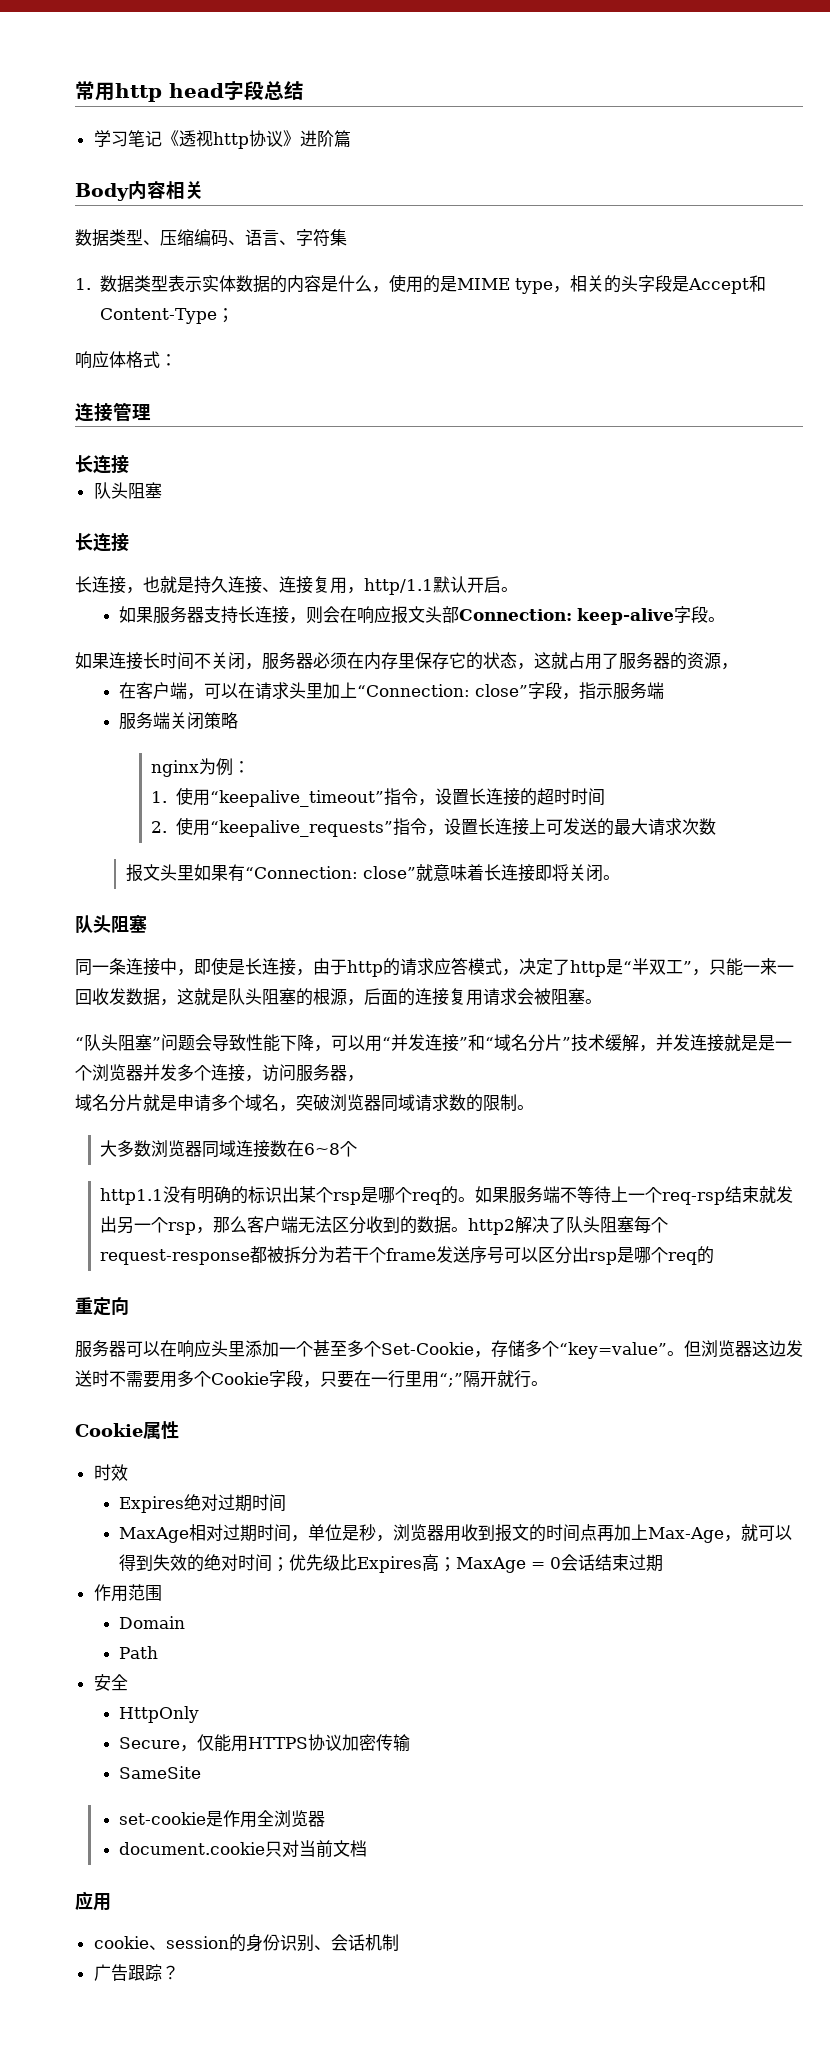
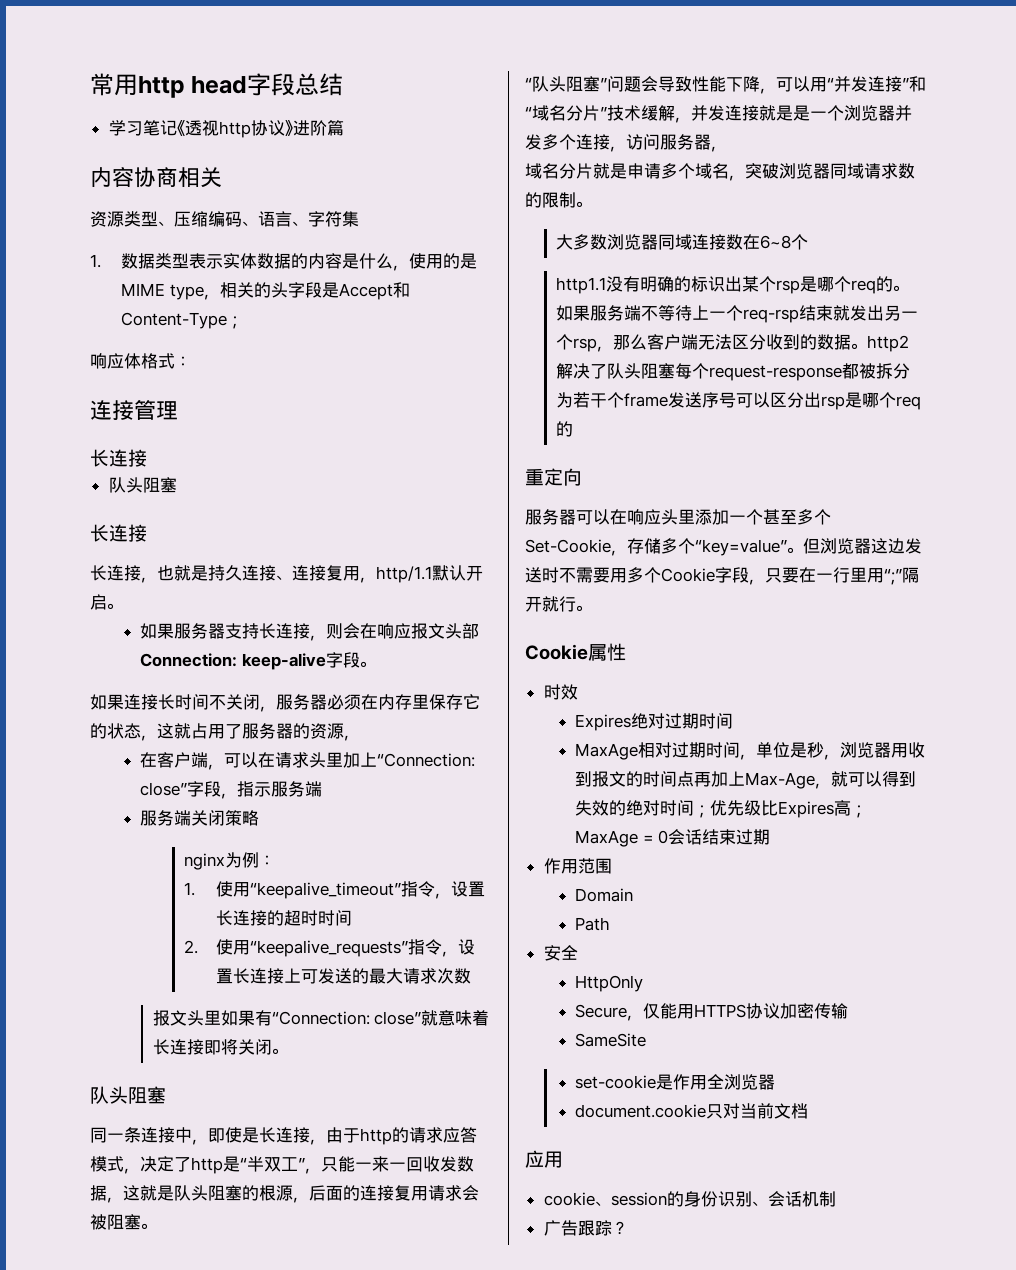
- Body内容相关
+ 内容协商相关
- 数据类型、压缩编码、语言、字符集
+ 资源类型、压缩编码、语言、字符集

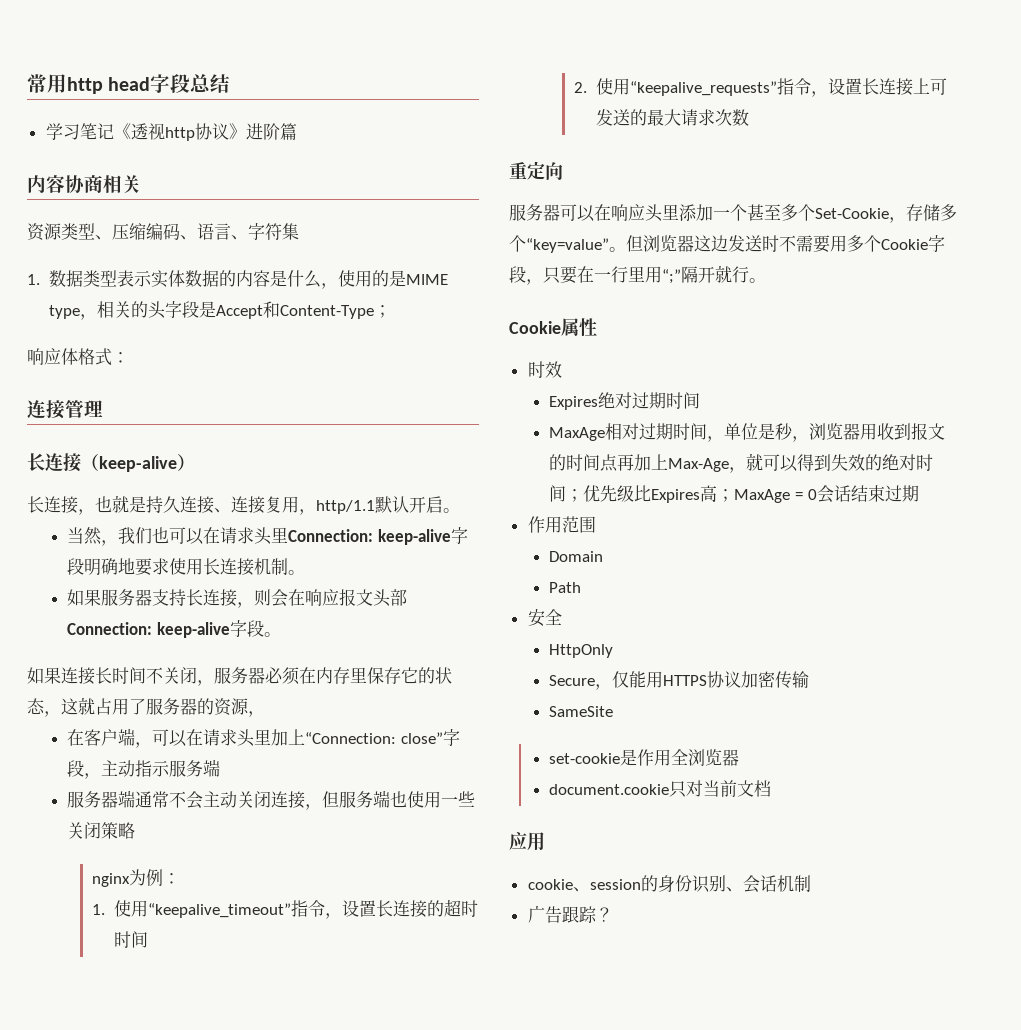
  连接管理
- 长连接
- 队头阻塞
- 长连接
+ 长连接（keep-alive）
+ 当然，我们也可以在请求头里Connection: keep-alive字段明确地要求使用长连接机制。
- 在客户端，可以在请求头里加上“Connection: close”字段，指示服务端
+ 在客户端，可以在请求头里加上“Connection: close”字段，主动指示服务端
- 服务端关闭策略
+ 服务器端通常不会主动关闭连接，但服务端也使用一些关闭策略
- 报文头里如果有“Connection: close”就意味着长连接即将关闭。
- 队头阻塞
- 同一条连接中，即使是长连接，由于http的请求应答模式，决定了http是“半双工”，只能一来一回收发数据，这就是队头阻塞的根源，后面的连接复用请求会被阻塞。
- “队头阻塞”问题会导致性能下降，可以用“并发连接”和“域名分片”技术缓解，并发连接就是是一个浏览器并发多个连接，访问服务器，
- 域名分片就是申请多个域名，突破浏览器同域请求数的限制。
- 大多数浏览器同域连接数在6~8个
- http1.1没有明确的标识出某个rsp是哪个req的。如果服务端不等待上一个req-rsp结束就发出另一个rsp，那么客户端无法区分收到的数据。http2解决了队头阻塞每个request-response都被拆分为若干个frame发送序号可以区分出rsp是哪个req的

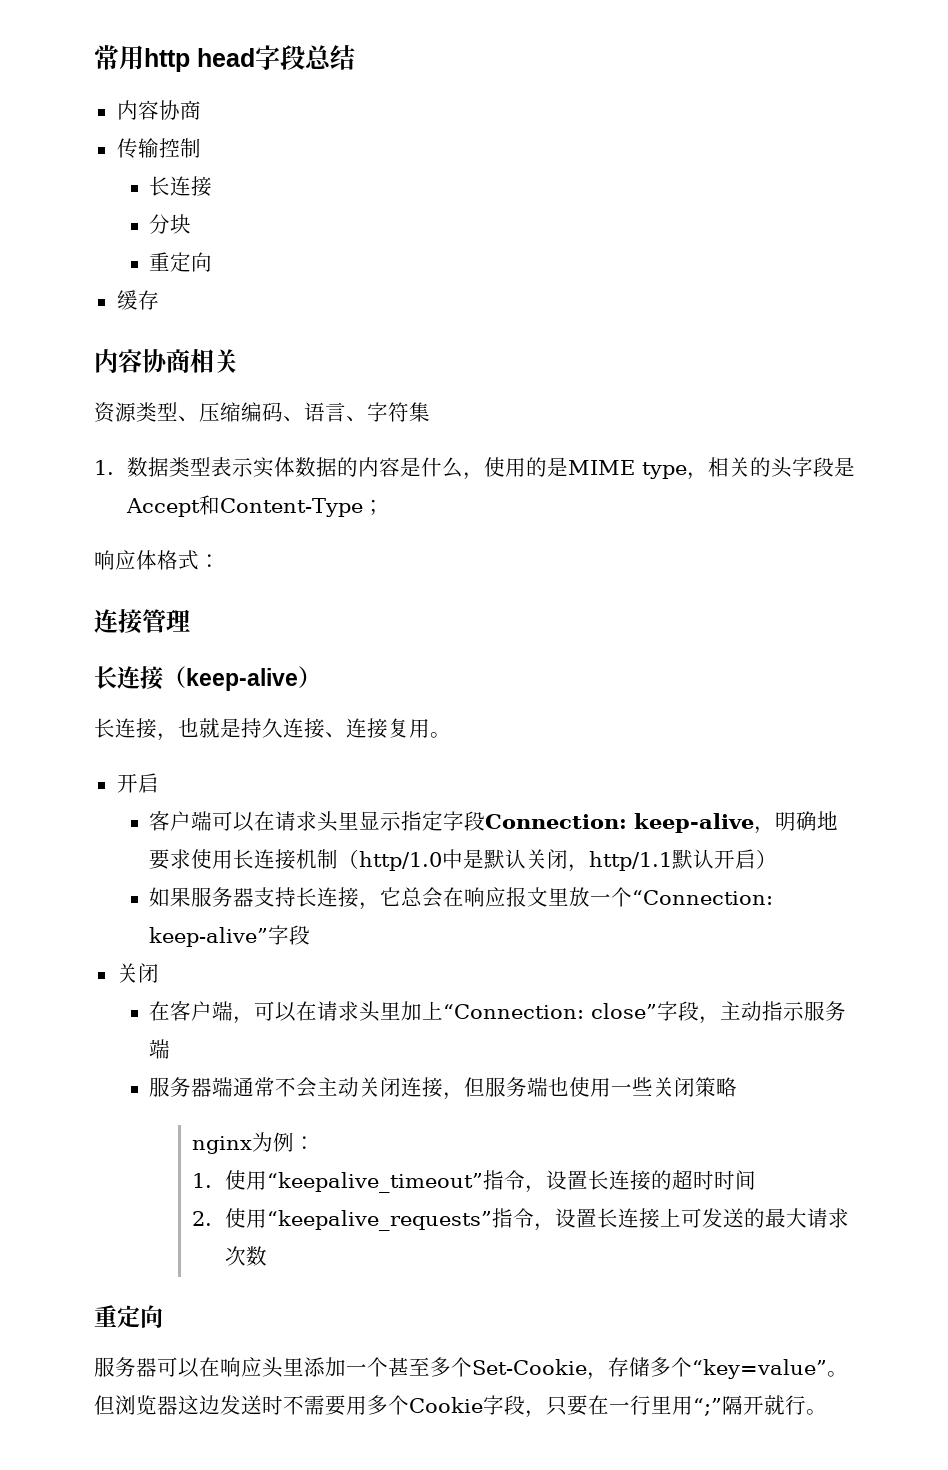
  常用http head字段总结
- 学习笔记《透视http协议》进阶篇
+ 内容协商
+ 传输控制
+ 长连接
+ 分块
+ 重定向
+ 缓存
- 长连接，也就是持久连接、连接复用，http/1.1默认开启。
- 当然，我们也可以在请求头里Connection: keep-alive字段明确地要求使用长连接机制。
+ 长连接，也就是持久连接、连接复用。
+ 开启
+ 客户端可以在请求头里显示指定字段Connection: keep-alive，明确地要求使用长连接机制（http/1.0中是默认关闭，http/1.1默认开启）
- 如果服务器支持长连接，则会在响应报文头部Connection: keep-alive字段。
- 如果连接长时间不关闭，服务器必须在内存里保存它的状态，这就占用了服务器的资源，
+ 如果服务器支持长连接，它总会在响应报文里放一个“Connection: keep-alive”字段
+ 关闭
- Cookie属性
- 时效
- Expires绝对过期时间
- MaxAge相对过期时间，单位是秒，浏览器用收到报文的时间点再加上Max-Age，就可以得到失效的绝对时间；优先级比Expires高；MaxAge = 0会话结束过期
- 作用范围
- Domain
- Path
- 安全
- HttpOnly
- Secure，仅能用HTTPS协议加密传输
- SameSite
- set-cookie是作用全浏览器
- document.cookie只对当前文档
- 应用
- cookie、session的身份识别、会话机制
- 广告跟踪？

